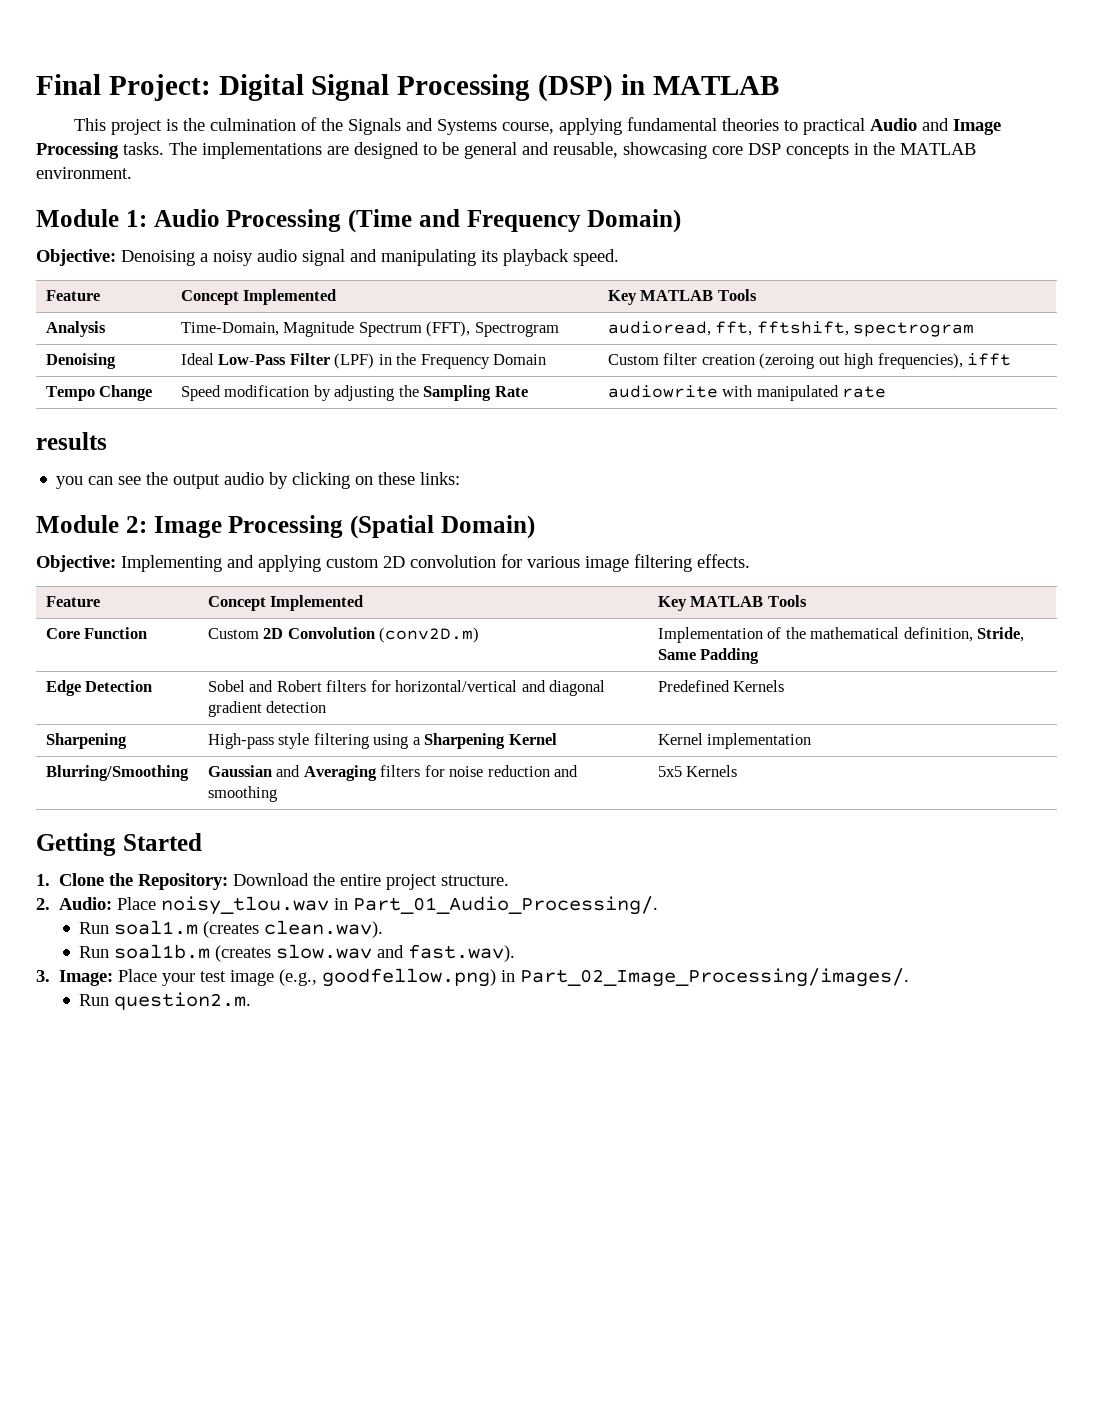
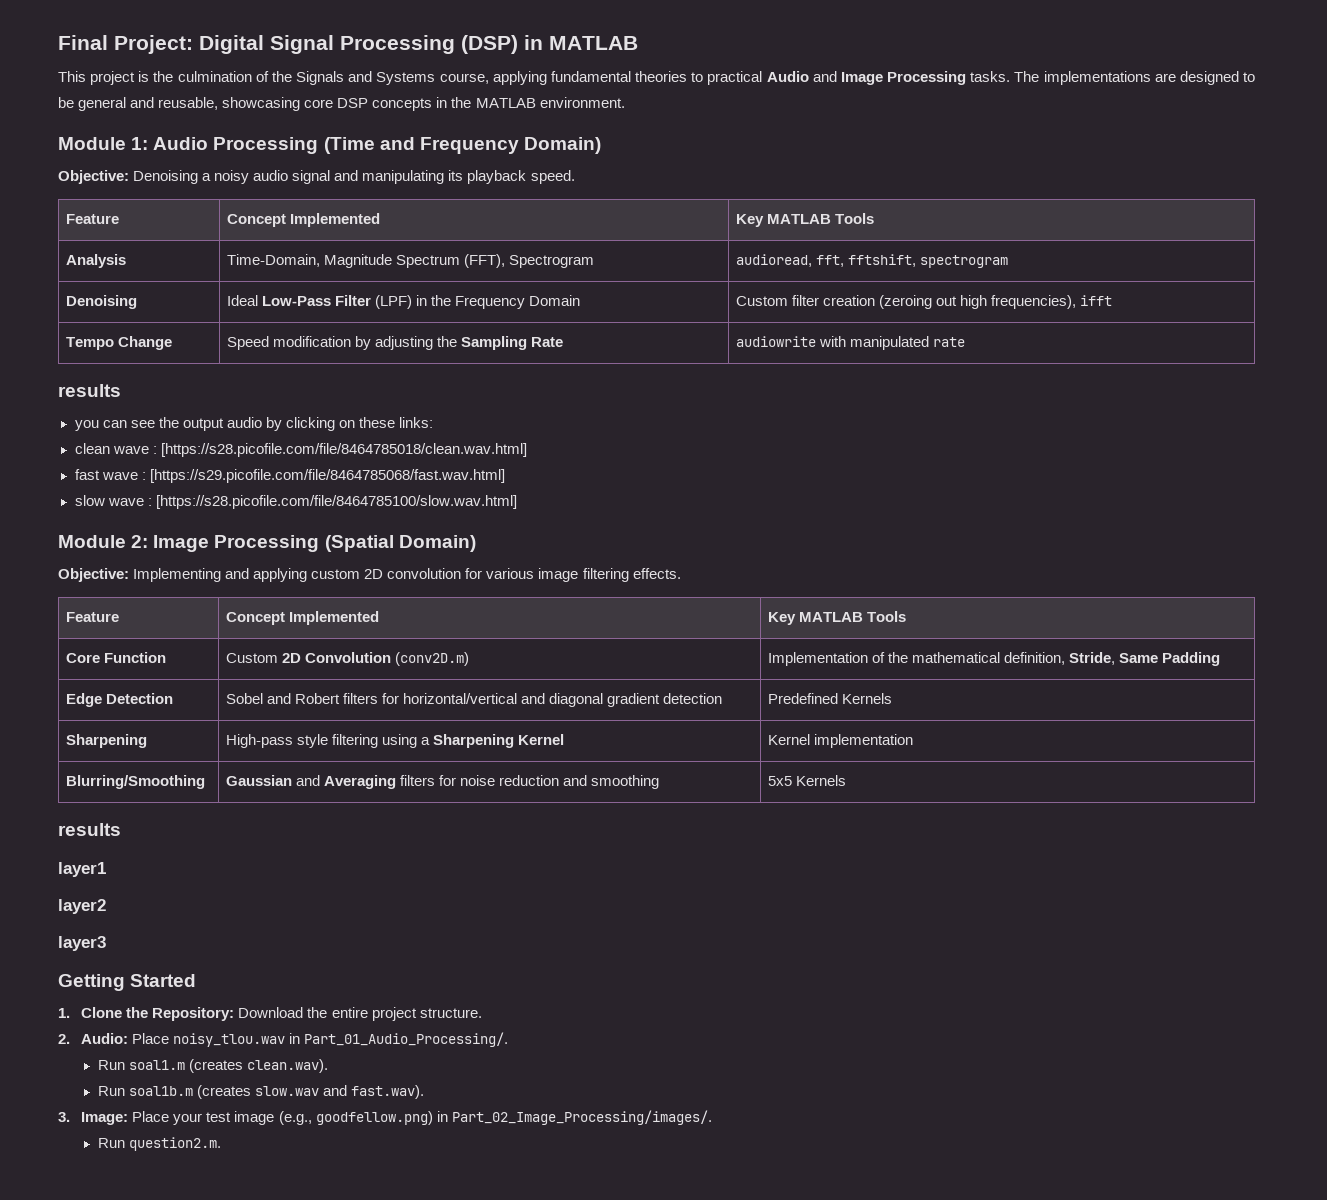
+ clean wave : [https://s28.picofile.com/file/8464785018/clean.wav.html]
+ fast wave : [https://s29.picofile.com/file/8464785068/fast.wav.html]
+ slow wave : [https://s28.picofile.com/file/8464785100/slow.wav.html]
  Blurring/Smoothing | Gaussian and Averaging filters for noise reduction and smoothing | 5x5 Kernels
+ results
+ layer1
+ layer2
+ layer3

